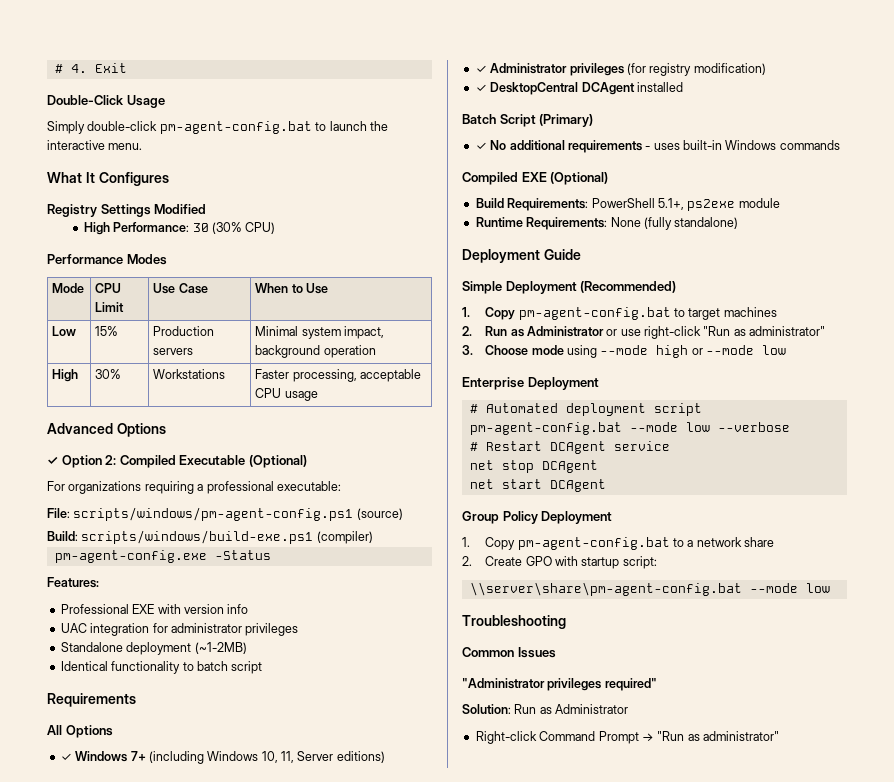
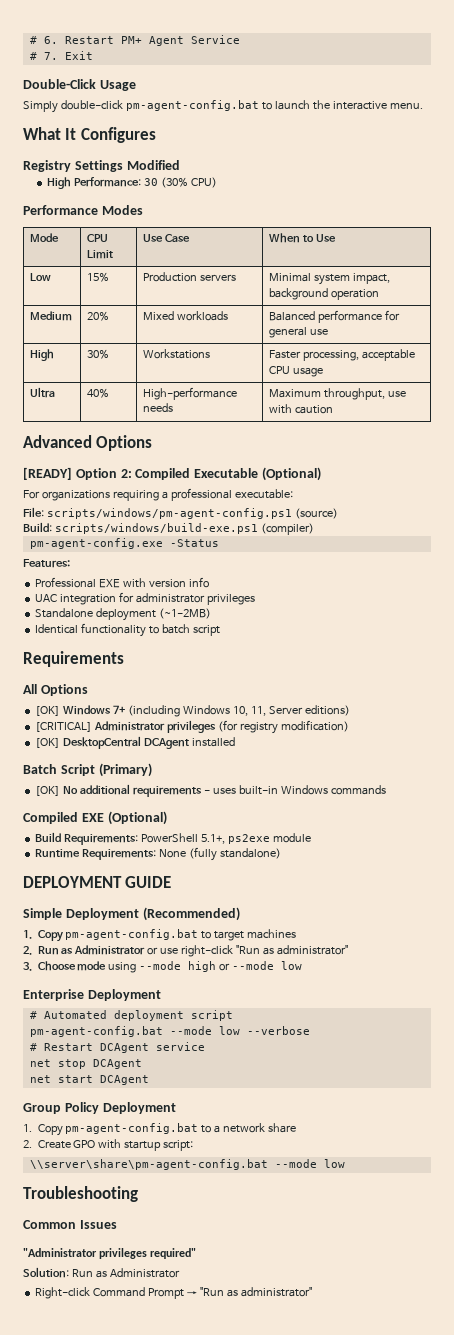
- # 4. Exit
+ # 6. Restart PM+ Agent Service
+ # 7. Exit
+ Medium | 20% | Mixed workloads | Balanced performance for general use
+ Ultra | 40% | High-performance needs | Maximum throughput, use with caution
- ✓ Option 2: Compiled Executable (Optional)
+ [READY] Option 2: Compiled Executable (Optional)
- ✓ Windows 7+ (including Windows 10, 11, Server editions)
+ [OK] Windows 7+ (including Windows 10, 11, Server editions)
- ✓ Administrator privileges (for registry modification)
+ [CRITICAL] Administrator privileges (for registry modification)
- ✓ DesktopCentral DCAgent installed
+ [OK] DesktopCentral DCAgent installed
- ✓ No additional requirements - uses built-in Windows commands
+ [OK] No additional requirements - uses built-in Windows commands
- Deployment Guide
+ DEPLOYMENT GUIDE

